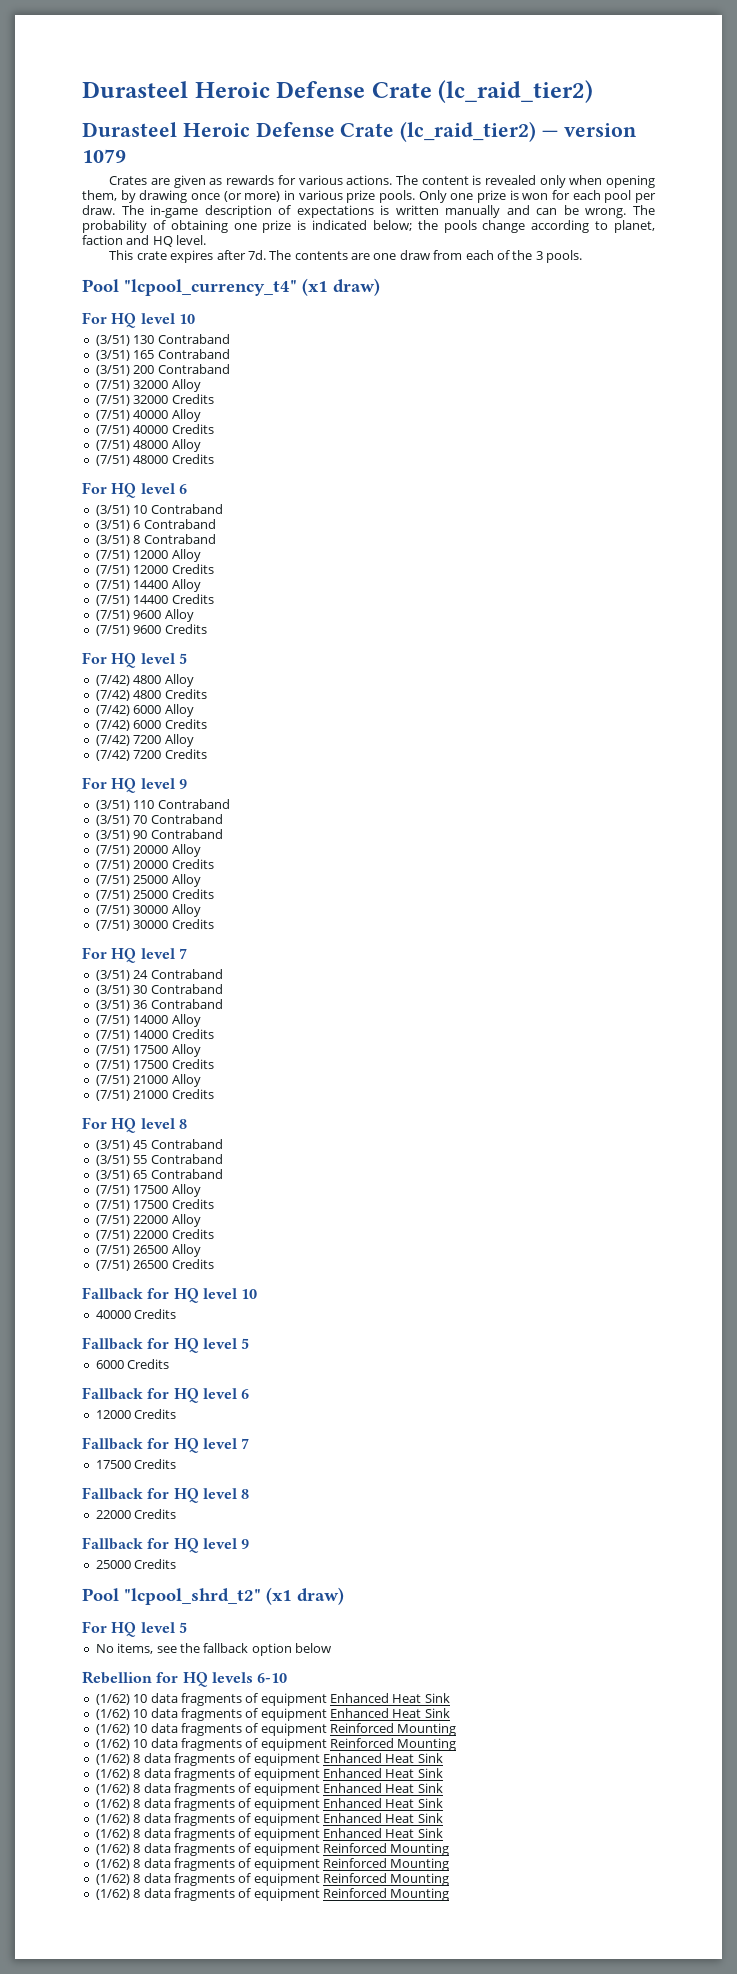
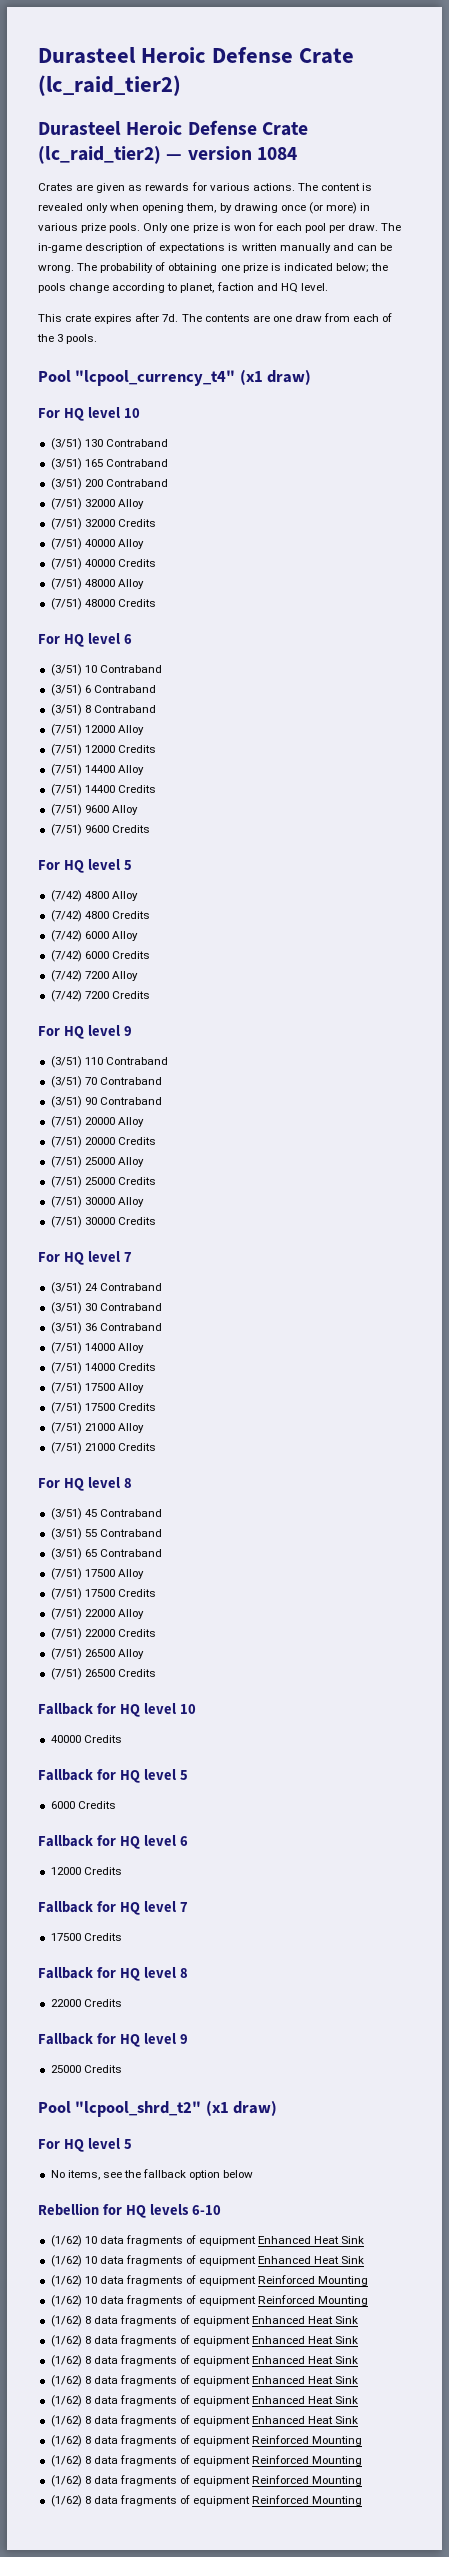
- Durasteel Heroic Defense Crate (lc_raid_tier2) — version 1079
+ Durasteel Heroic Defense Crate (lc_raid_tier2) — version 1084

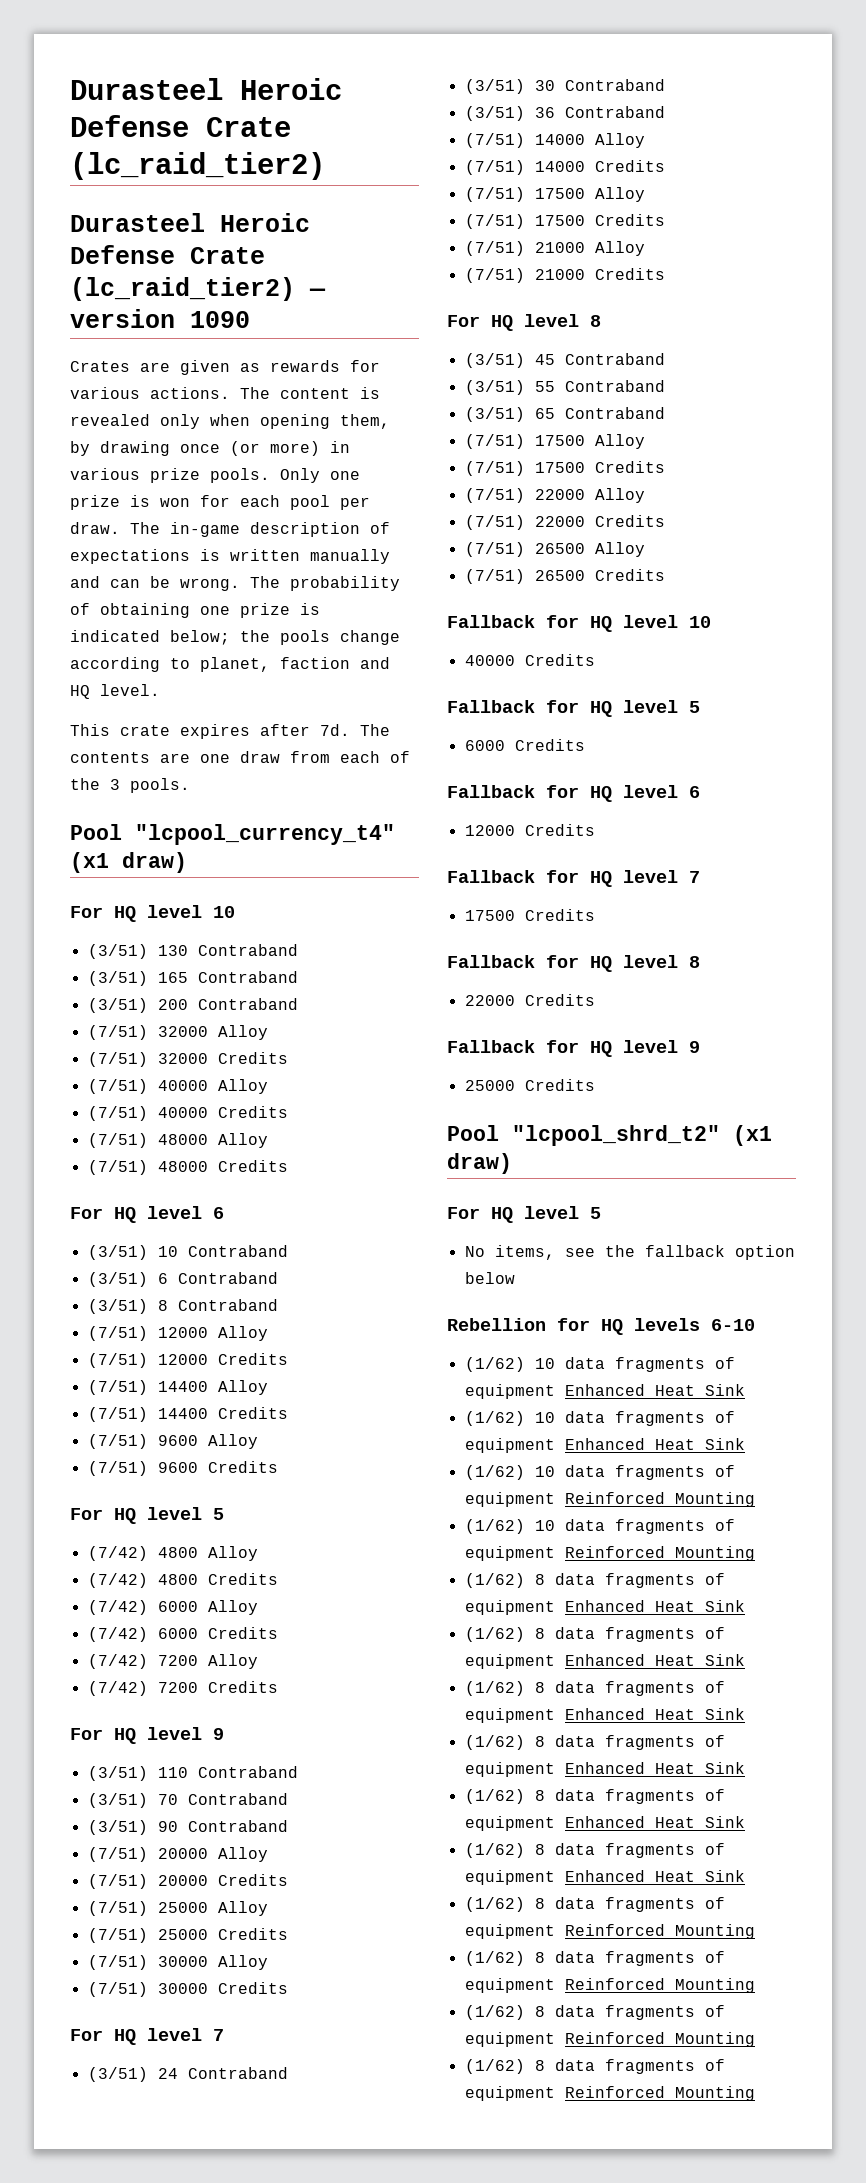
- Durasteel Heroic Defense Crate (lc_raid_tier2) — version 1084
+ Durasteel Heroic Defense Crate (lc_raid_tier2) — version 1090

